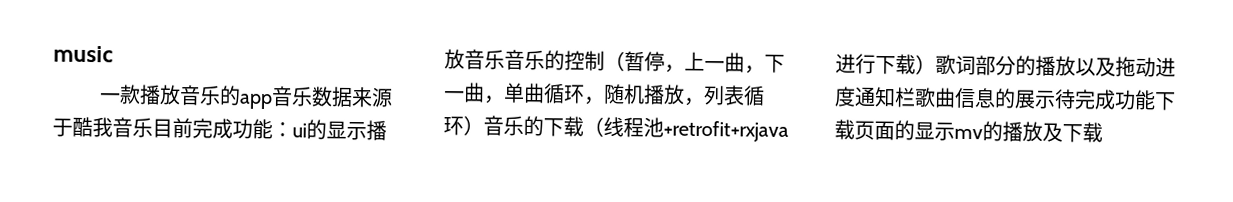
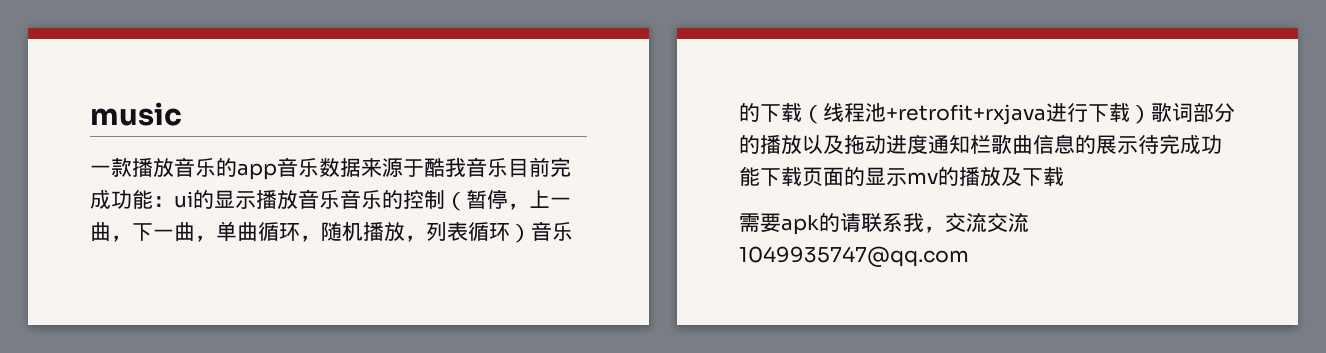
+ 需要apk的请联系我，交流交流1049935747@qq.com

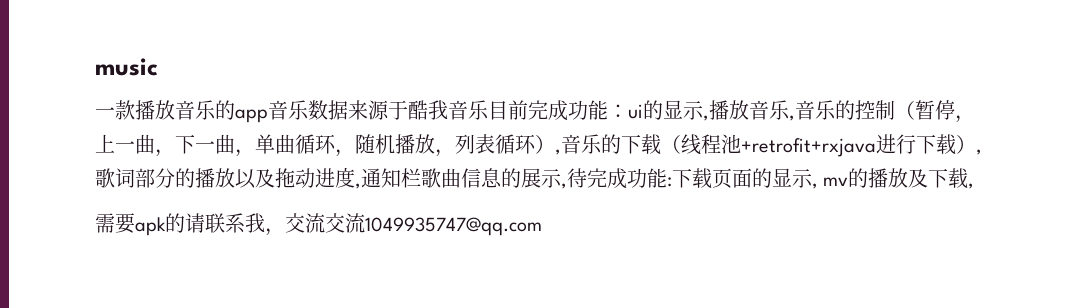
- ui的显示播放音乐音乐的控制（暂停，上一曲，下一曲，单曲循环，随机播放，列表循环）音乐的下载（线程池+retrofit+rxjava进行下载）歌词部分的播放以及拖动进度通知栏歌曲信息的展示待完成功能下载页面的显示mv的播放及下载
+ ui的显示,播放音乐,音乐的控制（暂停，上一曲，下一曲，单曲循环，随机播放，列表循环）,音乐的下载（线程池+retrofit+rxjava进行下载）,歌词部分的播放以及拖动进度,通知栏歌曲信息的展示,待完成功能:下载页面的显示, mv的播放及下载,

